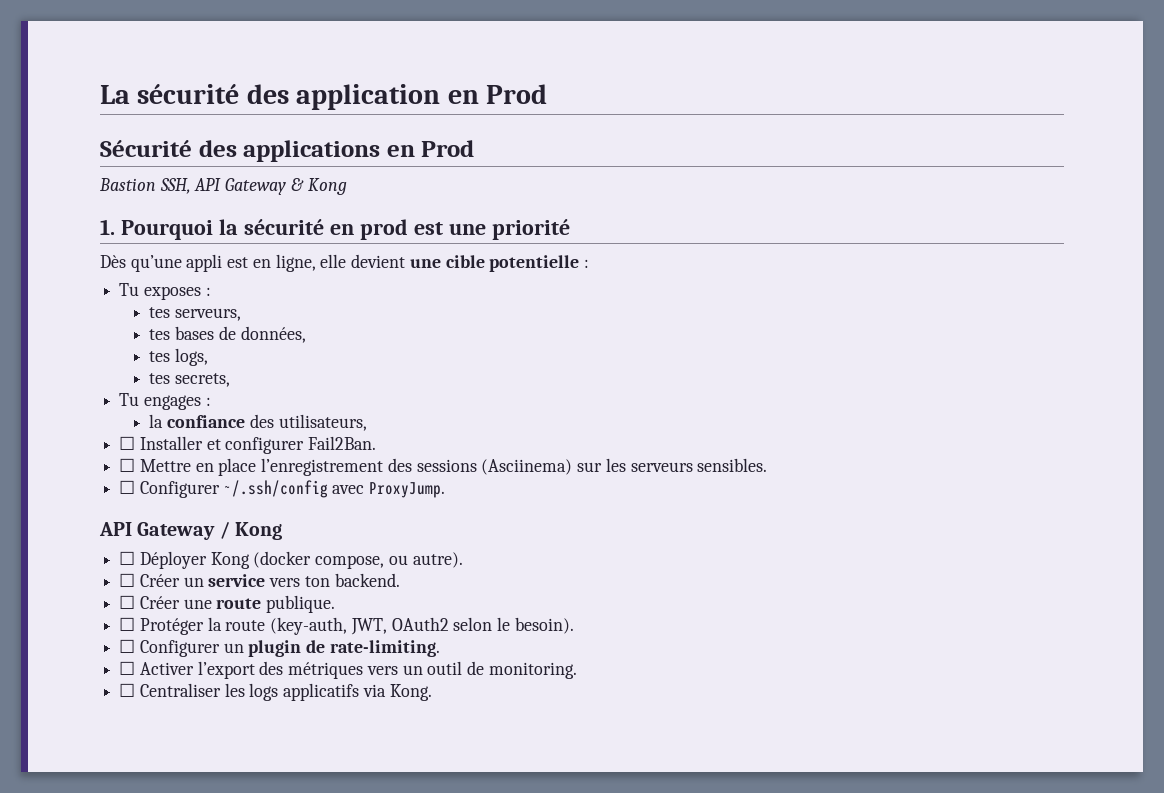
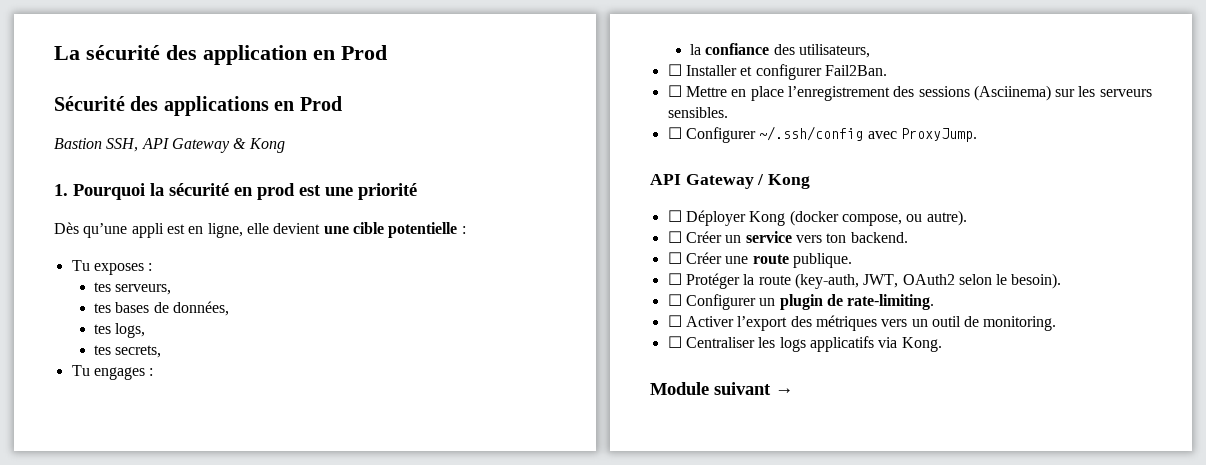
+ Module suivant →

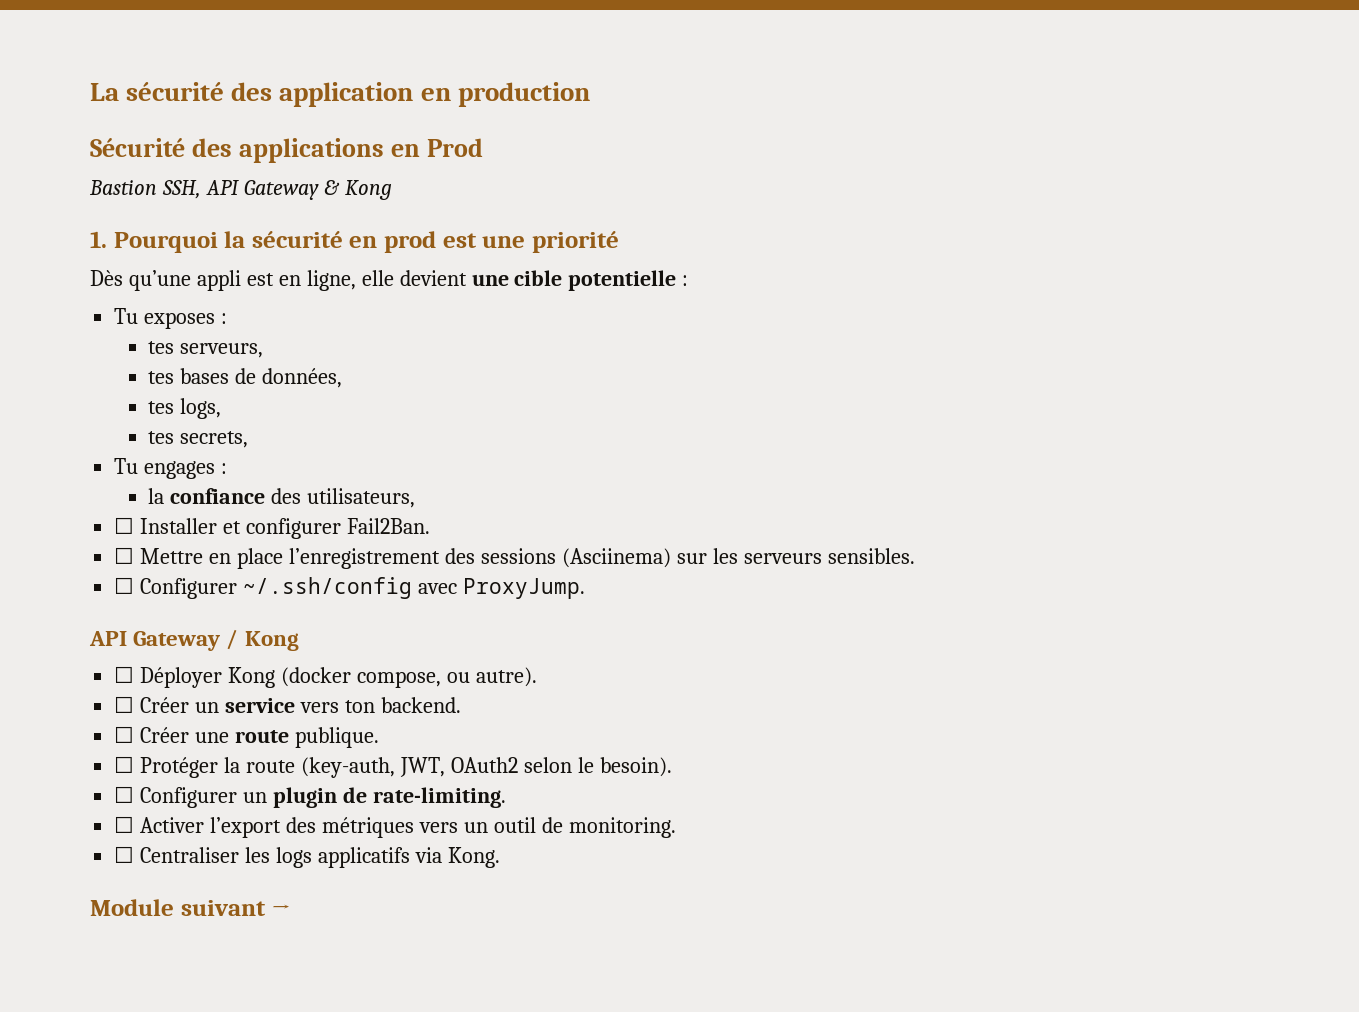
- La sécurité des application en Prod
+ La sécurité des application en production

